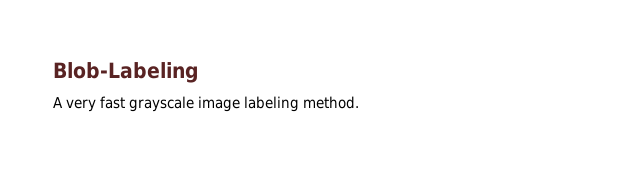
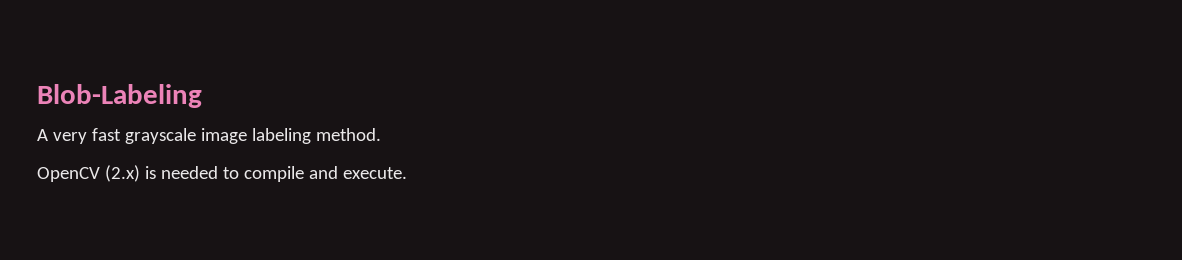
+ OpenCV (2.x) is needed to compile and execute.

